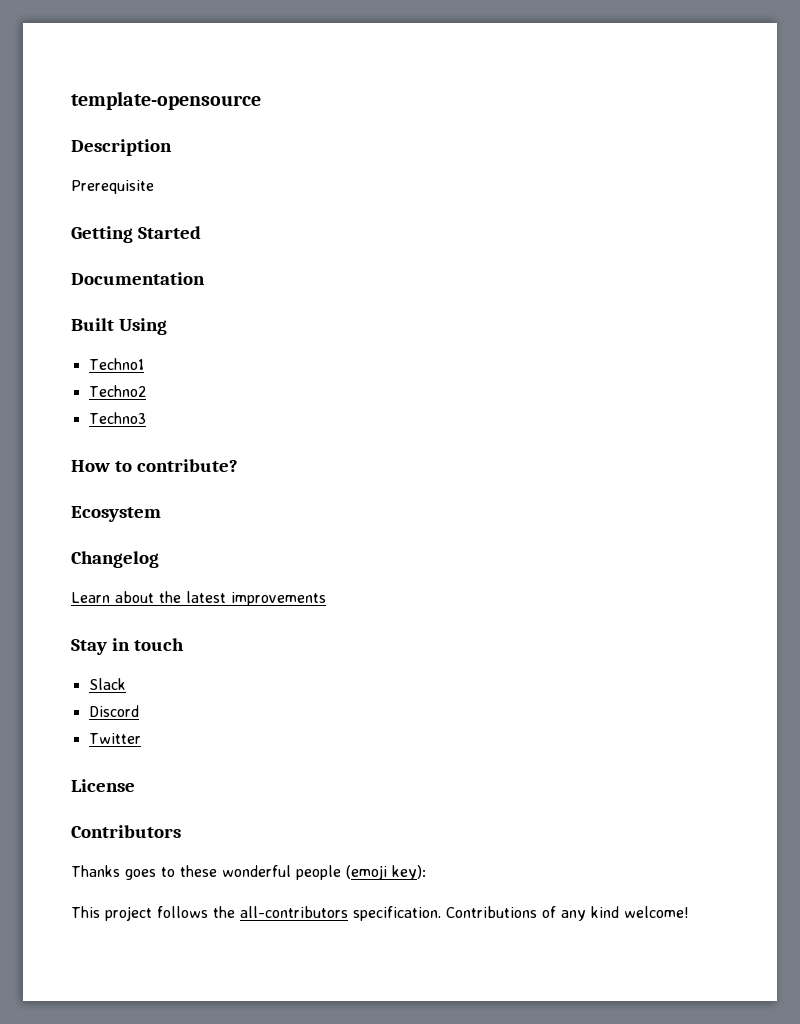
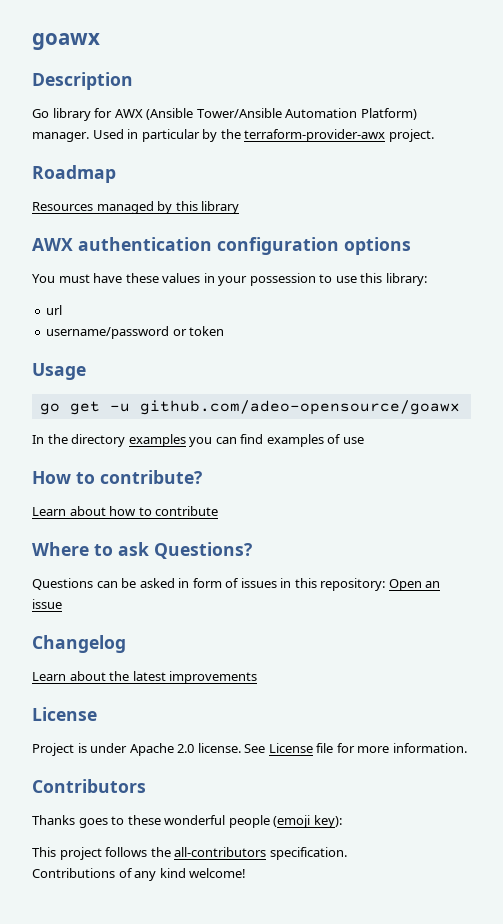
- template-opensource
+ goawx
- Prerequisite
- Getting Started
- Documentation
- Built Using
- Techno1
- Techno2
- Techno3
+ Go library for AWX (Ansible Tower/Ansible Automation Platform) manager. Used in particular by the terraform-provider-awx project.
+ Roadmap
+ Resources managed by this library
+ AWX authentication configuration options
+ You must have these values in your possession to use this library:
+ url
+ username/password or token
+ Usage
+ go get -u github.com/adeo-opensource/goawx
+ In the directory examples you can find examples of use
  How to contribute?
- Ecosystem
+ Learn about how to contribute
+ Where to ask Questions?
+ Questions can be asked in form of issues in this repository: Open an issue
  Learn about the latest improvements
- Stay in touch
- Slack
- Discord
- Twitter
  License
+ Project is under Apache 2.0 license. See License file for more information.
- This project follows the all-contributors specification. Contributions of any kind welcome!
+ This project follows the all-contributors specification.
+ Contributions of any kind welcome!

